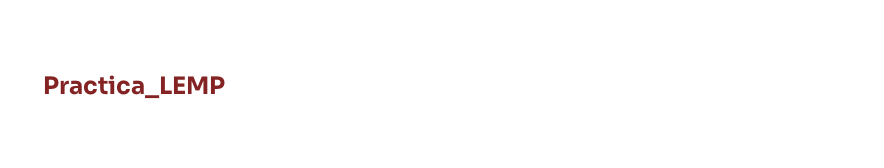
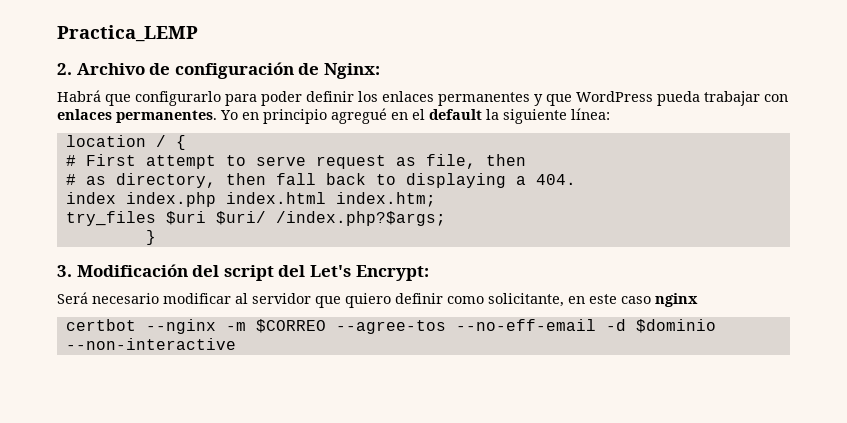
+ 2. Archivo de configuración de Nginx:
+ Habrá que configurarlo para poder definir los enlaces permanentes y que WordPress pueda trabajar con enlaces permanentes. Yo en principio agregué en el default la siguiente línea:
+ location / {
+ # First attempt to serve request as file, then
+ # as directory, then fall back to displaying a 404.
+ index index.php index.html index.htm;
+ try_files $uri $uri/ /index.php?$args;
+ }
+ 3. Modificación del script del Let's Encrypt:
+ Será necesario modificar al servidor que quiero definir como solicitante, en este caso nginx
+ certbot --nginx -m $CORREO --agree-tos --no-eff-email -d $dominio --non-interactive

